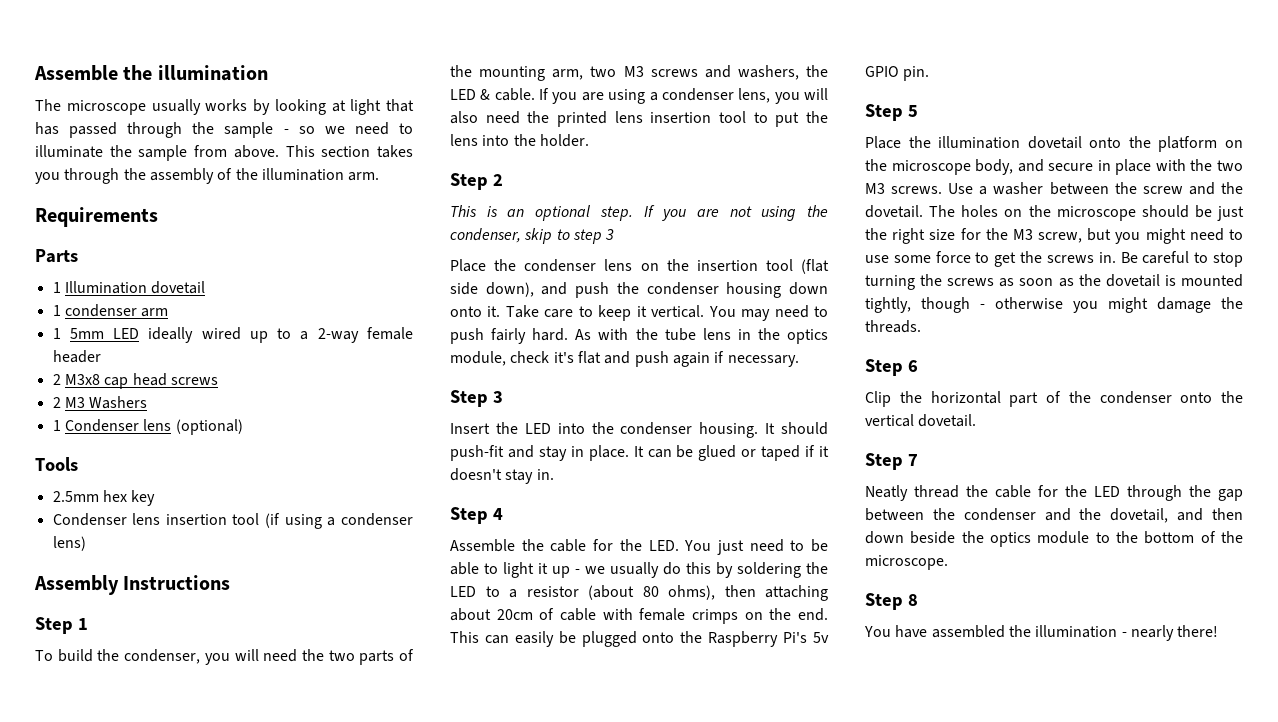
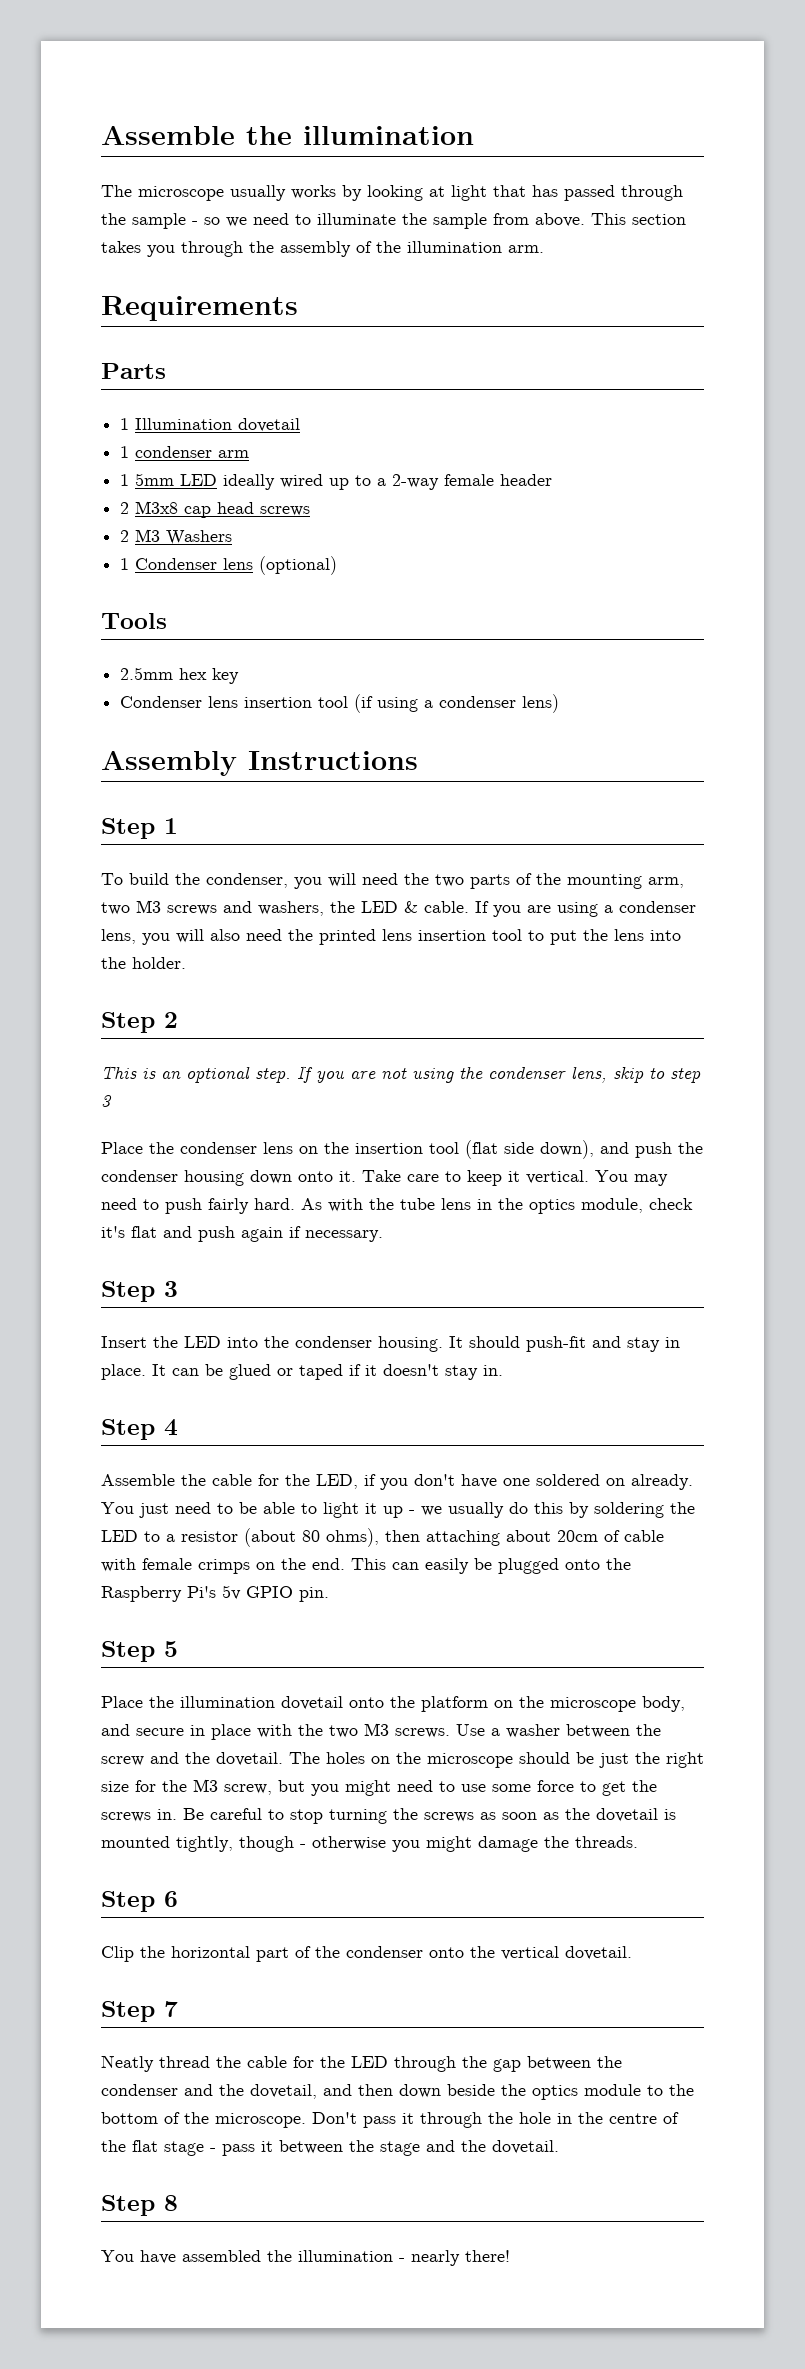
- If you are not using the condenser, skip to step 3
+ If you are not using the condenser lens, skip to step 3
- Assemble the cable for the LED. You just need to be able to light it up - we usually do this by soldering the LED to a resistor (about 80 ohms), then attaching about 20cm of cable with female crimps on the end.
+ Assemble the cable for the LED, if you don't have one soldered on already. You just need to be able to light it up - we usually do this by soldering the LED to a resistor (about 80 ohms), then attaching about 20cm of cable with female crimps on the end.
+ Don't pass it through the hole in the centre of the flat stage - pass it between the stage and the dovetail.

